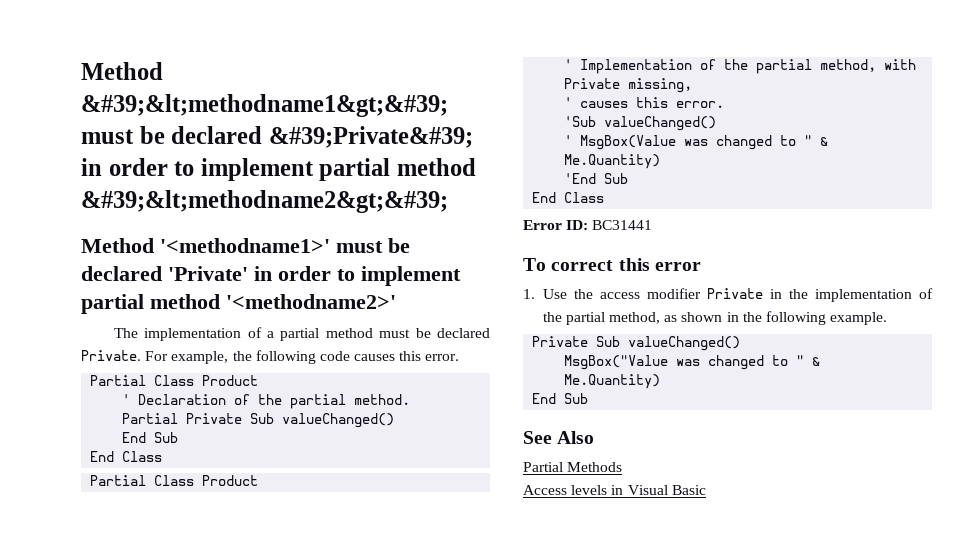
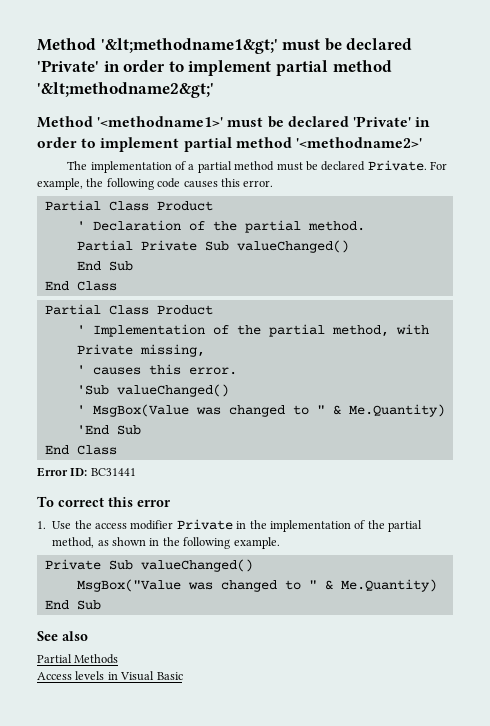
- Method &#39;&lt;methodname1&gt;&#39; must be declared &#39;Private&#39; in order to implement partial method &#39;&lt;methodname2&gt;&#39;
+ Method '&lt;methodname1&gt;' must be declared 'Private' in order to implement partial method '&lt;methodname2&gt;'
- See Also
+ See also

